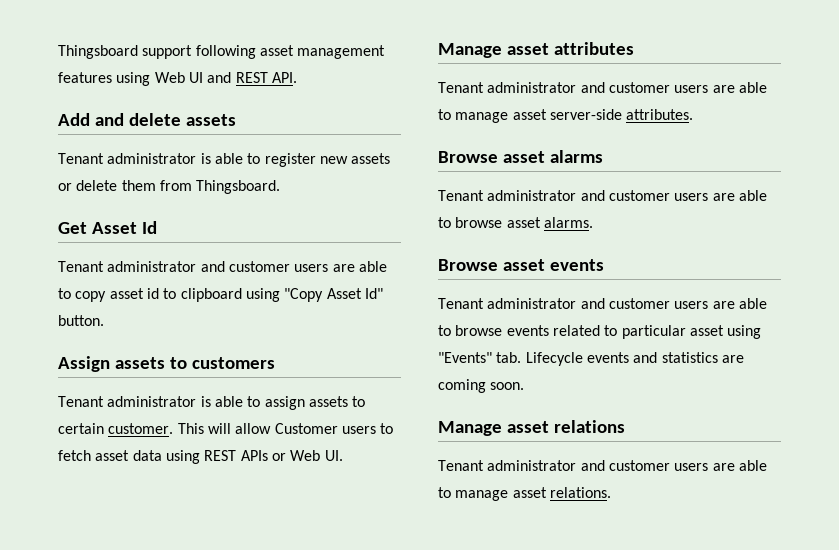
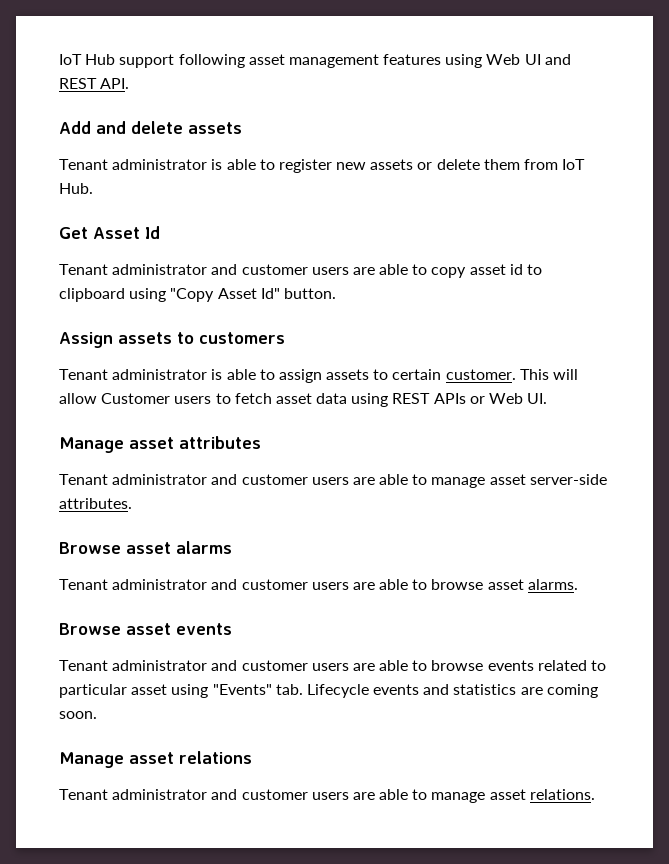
- Thingsboard support following asset management features using Web UI and REST API.
+ IoT Hub support following asset management features using Web UI and REST API.
- Tenant administrator is able to register new assets or delete them from Thingsboard.
+ Tenant administrator is able to register new assets or delete them from IoT Hub.

